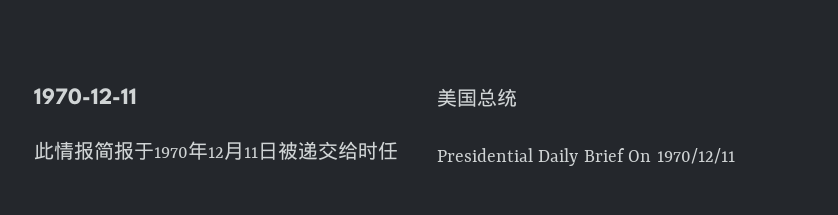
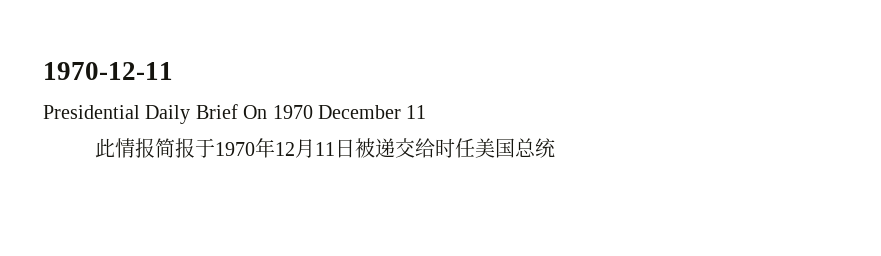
+ Presidential Daily Brief On 1970 December 11
- Presidential Daily Brief On 1970/12/11

